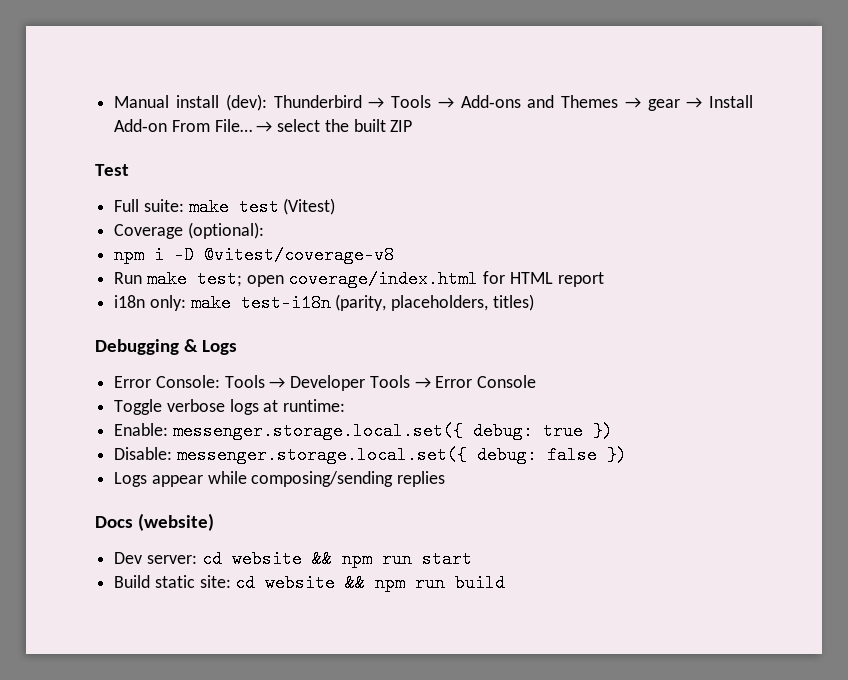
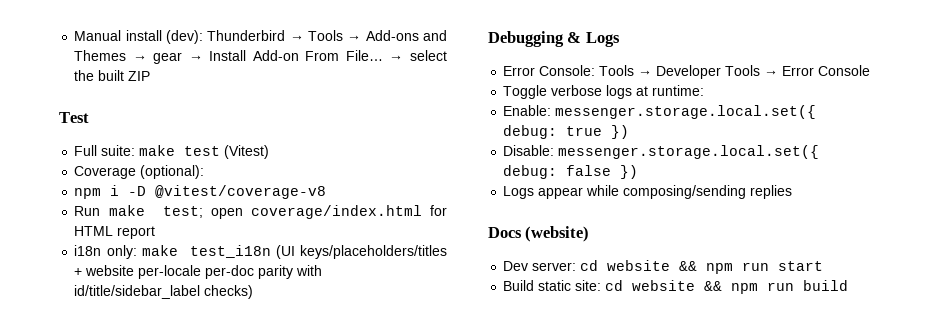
- i18n only: make test-i18n (parity, placeholders, titles)
+ i18n only: make test_i18n (UI keys/placeholders/titles + website per‑locale per‑doc parity with id/title/sidebar_label checks)

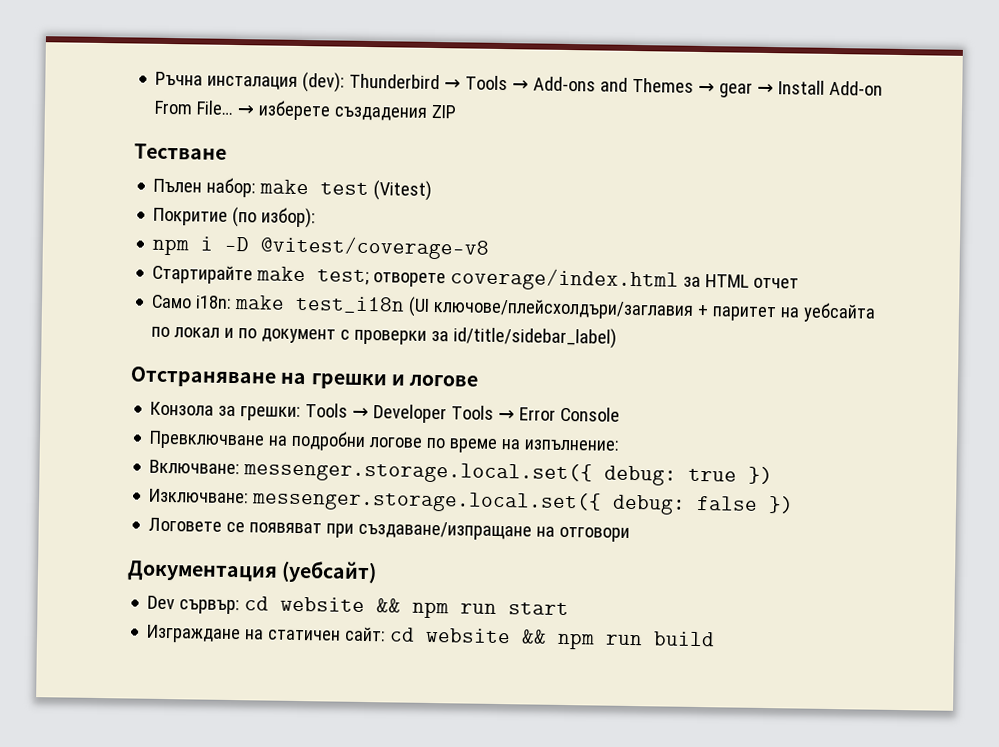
- Manual install (dev): Thunderbird → Tools → Add‑ons and Themes → gear → Install Add‑on From File…
+ Ръчна инсталация (dev): Thunderbird → Tools → Add‑ons and Themes → gear → Install Add‑on From File…
- → select the built ZIP
- Test
- Full suite: make test (Vitest)
+ → изберете създадения ZIP
+ Тестване
+ Пълен набор: make test (Vitest)
- Coverage (optional):
+ Покритие (по избор):
- Run make test; open coverage/index.html for HTML report
- i18n only: make test_i18n (UI keys/placeholders/titles + website per‑locale per‑doc parity with id/title/sidebar_label checks)
- Debugging & Logs
- Error Console: Tools → Developer Tools → Error Console
+ Стартирайте make test; отворете coverage/index.html за HTML отчет
+ Само i18n: make test_i18n (UI ключове/плейсхолдъри/заглавия + паритет на уебсайта по локал и по документ с проверки за id/title/sidebar_label)
+ Отстраняване на грешки и логове
+ Конзола за грешки: Tools → Developer Tools → Error Console
- Toggle verbose logs at runtime:
- Enable: messenger.storage.local.set({ debug: true })
+ Превключване на подробни логове по време на изпълнение:
+ Включване: messenger.storage.local.set({ debug: true })
- Disable: messenger.storage.local.set({ debug: false })
+ Изключване: messenger.storage.local.set({ debug: false })
- Logs appear while composing/sending replies
- Docs (website)
+ Логовете се появяват при създаване/изпращане на отговори
+ Документация (уебсайт)
- Dev server: cd website && npm run start
+ Dev сървър: cd website && npm run start
- Build static site: cd website && npm run build
+ Изграждане на статичен сайт: cd website && npm run build

